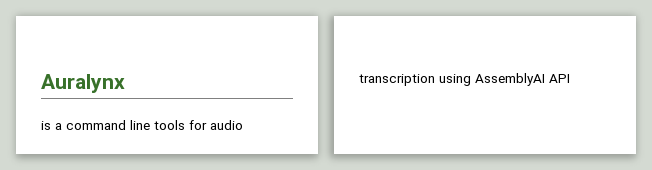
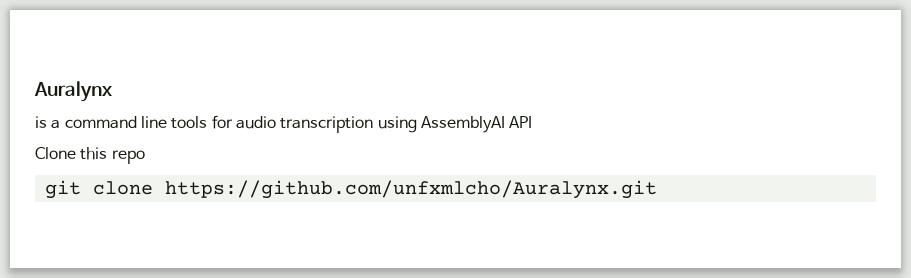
+ Clone this repo
+ git clone https://github.com/unfxmlcho/Auralynx.git

